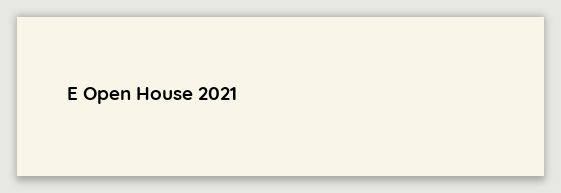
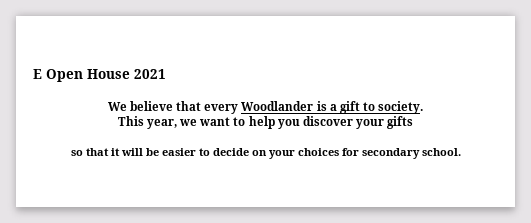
+ We believe that every Woodlander is a gift to society.
+ This year, we want to help you discover your gifts
+ so that it will be easier to decide on your choices for secondary school.

